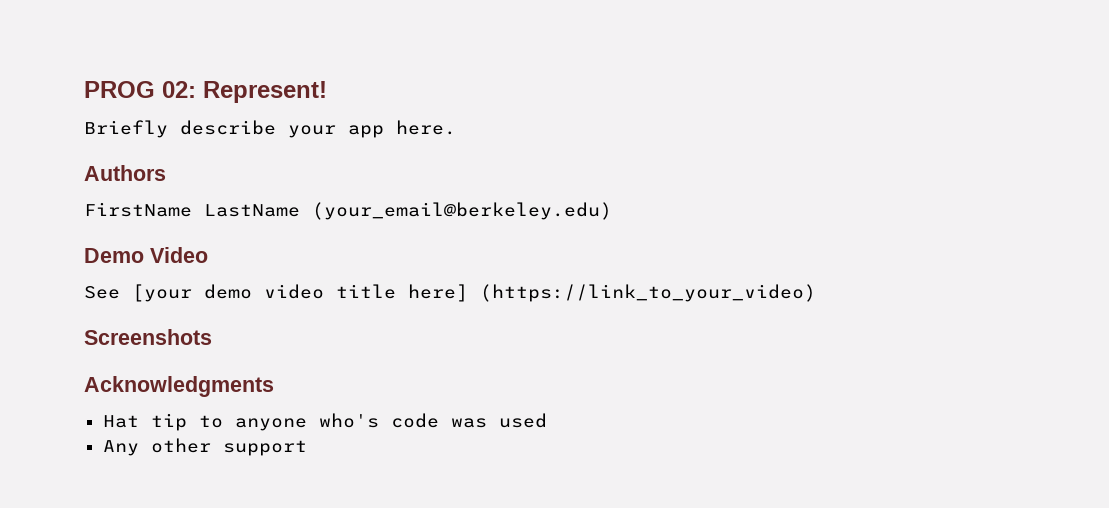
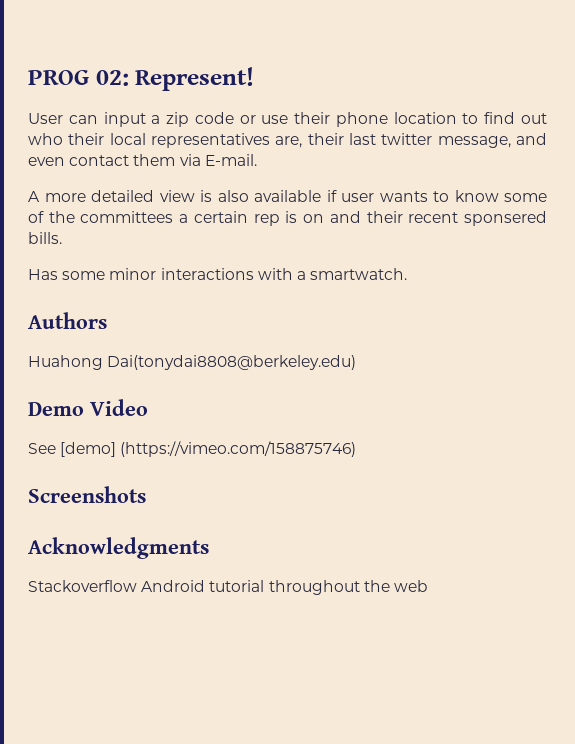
- Briefly describe your app here.
+ User can input a zip code or use their phone location to find out who their local representatives are, their last twitter message, and even contact them via E-mail.
+ A more detailed view is also available if user wants to know some of the committees a certain rep is on and their recent sponsered bills.
+ Has some minor interactions with a smartwatch.
  Authors
- FirstName LastName (your_email@berkeley.edu)
+ Huahong Dai(tonydai8808@berkeley.edu)
  Demo Video
- See [your demo video title here] (https://link_to_your_video)
+ See [demo] (https://vimeo.com/158875746)
  Screenshots
  Acknowledgments
- Hat tip to anyone who's code was used
- Any other support
+ Stackoverflow Android tutorial throughout the web

